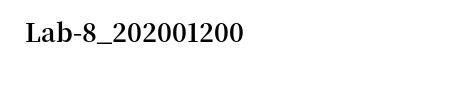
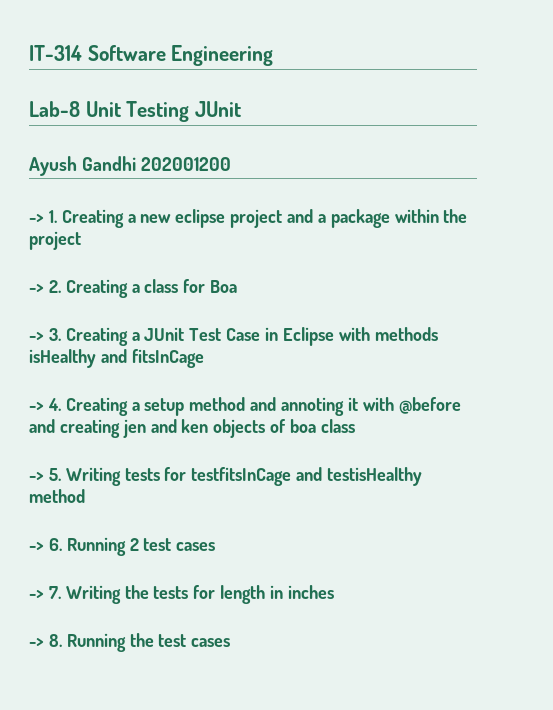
- Lab-8_202001200
+ IT-314 Software Engineering
+ Lab-8 Unit Testing JUnit
+ Ayush Gandhi 202001200
+ -> 1. Creating a new eclipse project and a package within the project
+ -> 2. Creating a class for Boa
+ -> 3. Creating a JUnit Test Case in Eclipse with methods isHealthy and fitsInCage
+ -> 4. Creating a setup method and annoting it with @before and creating jen and ken objects of boa class
+ -> 5. Writing tests for testfitsInCage and testisHealthy method
+ -> 6. Running 2 test cases
+ -> 7. Writing the tests for length in inches
+ -> 8. Running the test cases

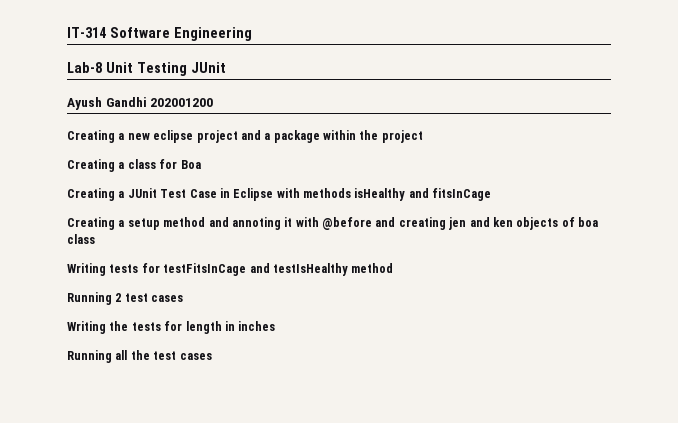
- -> 1. Creating a new eclipse project and a package within the project
+ Creating a new eclipse project and a package within the project
- -> 2. Creating a class for Boa
+ Creating a class for Boa
- -> 3. Creating a JUnit Test Case in Eclipse with methods isHealthy and fitsInCage
+ Creating a JUnit Test Case in Eclipse with methods isHealthy and fitsInCage
- -> 4. Creating a setup method and annoting it with @before and creating jen and ken objects of boa class
+ Creating a setup method and annoting it with @before and creating jen and ken objects of boa class
- -> 5. Writing tests for testfitsInCage and testisHealthy method
+ Writing tests for testFitsInCage and testIsHealthy method
- -> 6. Running 2 test cases
+ Running 2 test cases
- -> 7. Writing the tests for length in inches
+ Writing the tests for length in inches
- -> 8. Running the test cases
+ Running all the test cases

